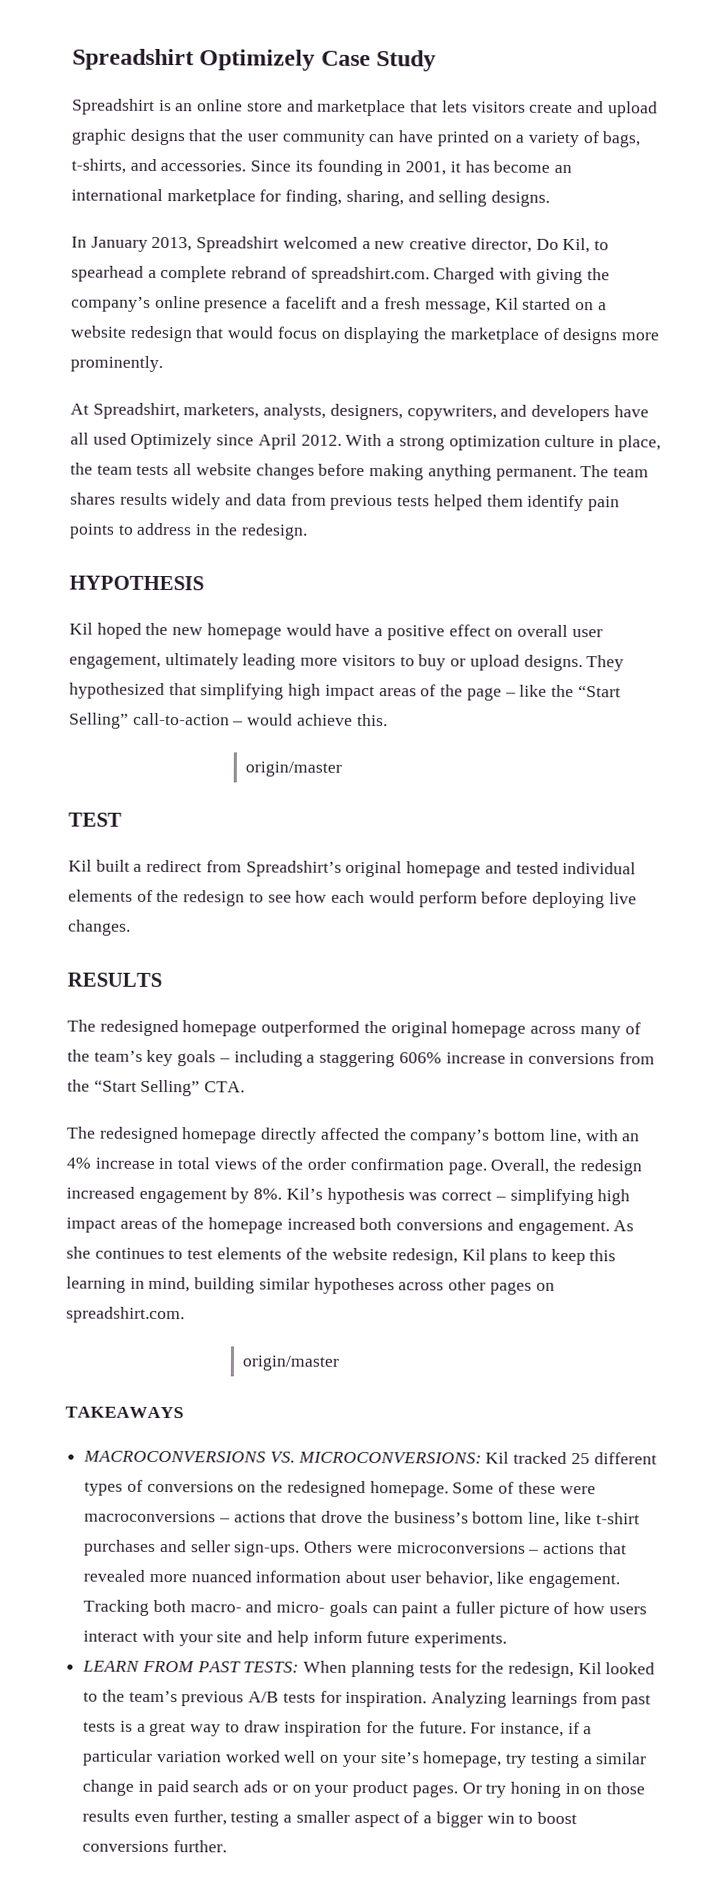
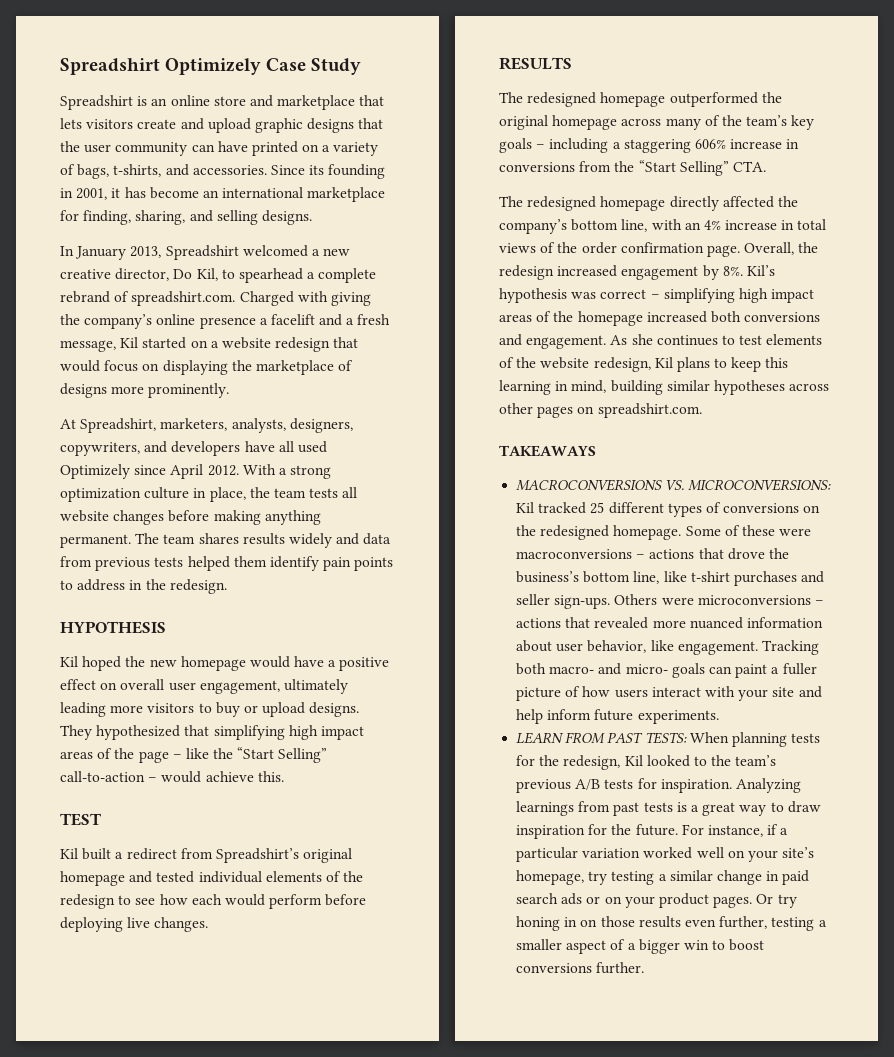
  They hypothesized that simplifying high impact areas of the page – like the “Start Selling” call-to-action – would achieve this.
- origin/master
  As she continues to test elements of the website redesign, Kil plans to keep this learning in mind, building similar hypotheses across other pages on spreadshirt.com.
- origin/master

